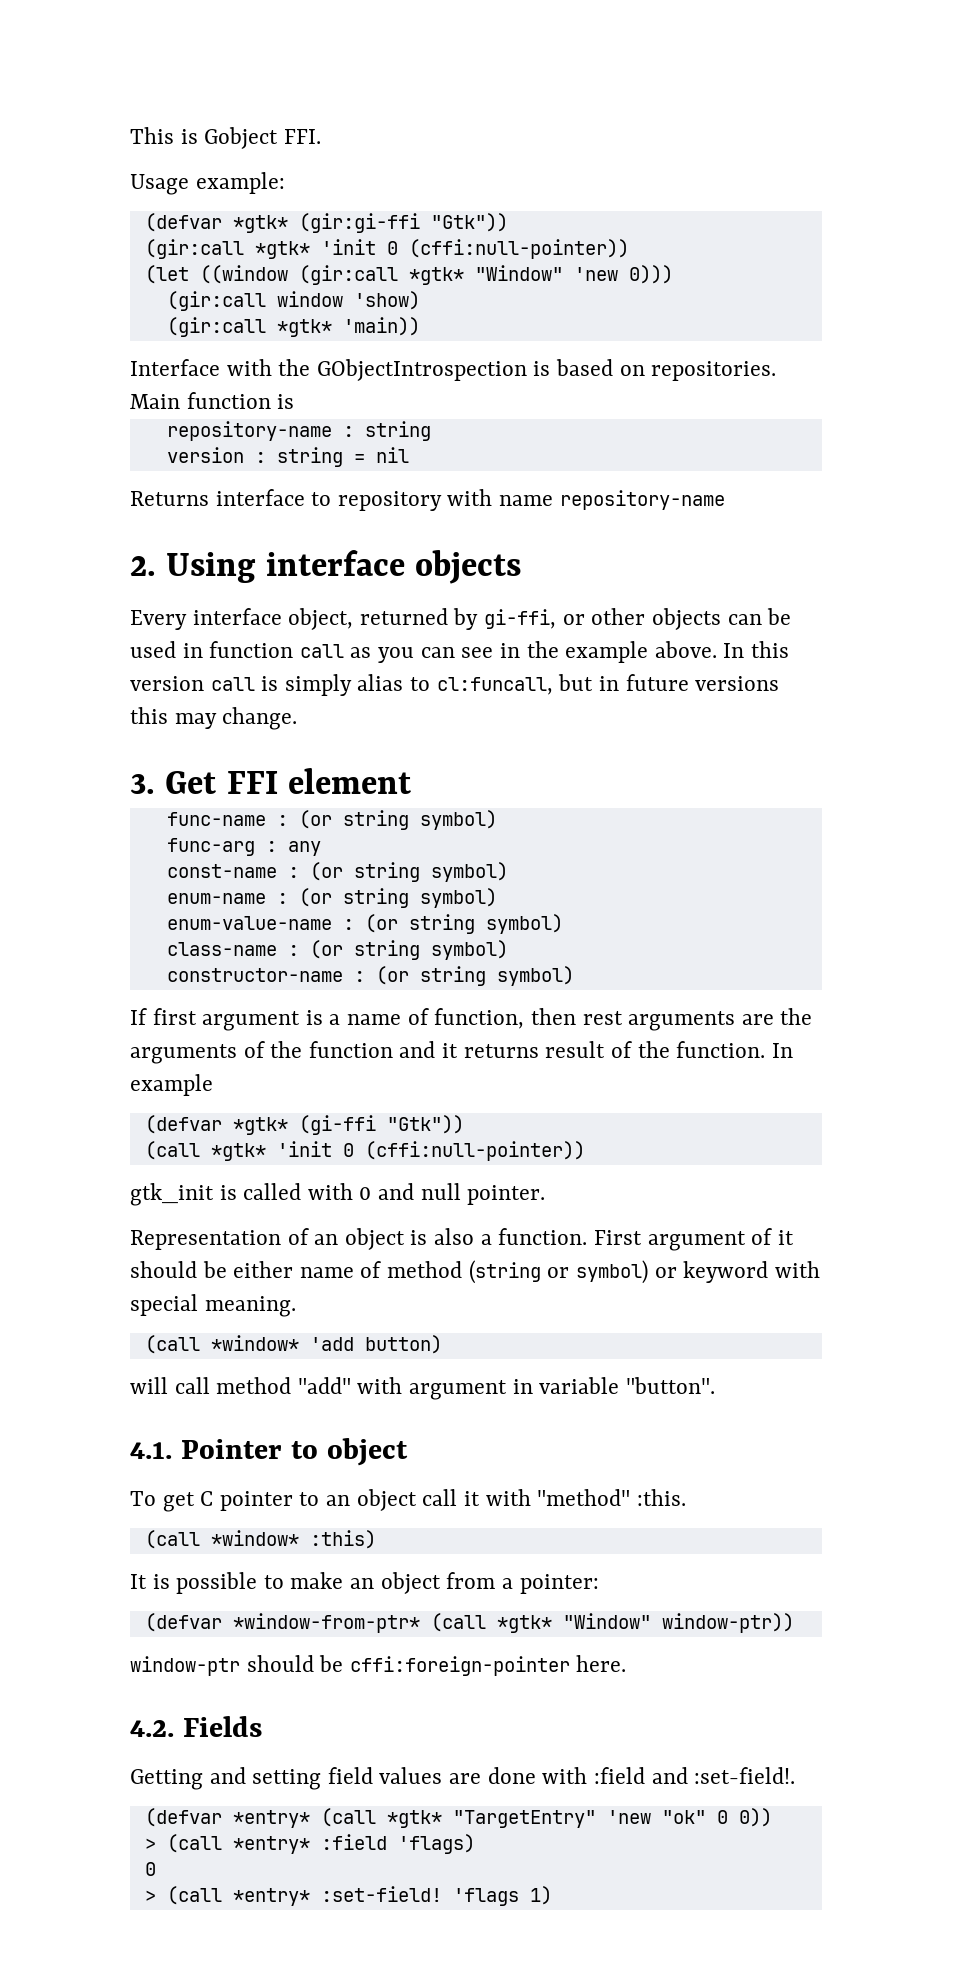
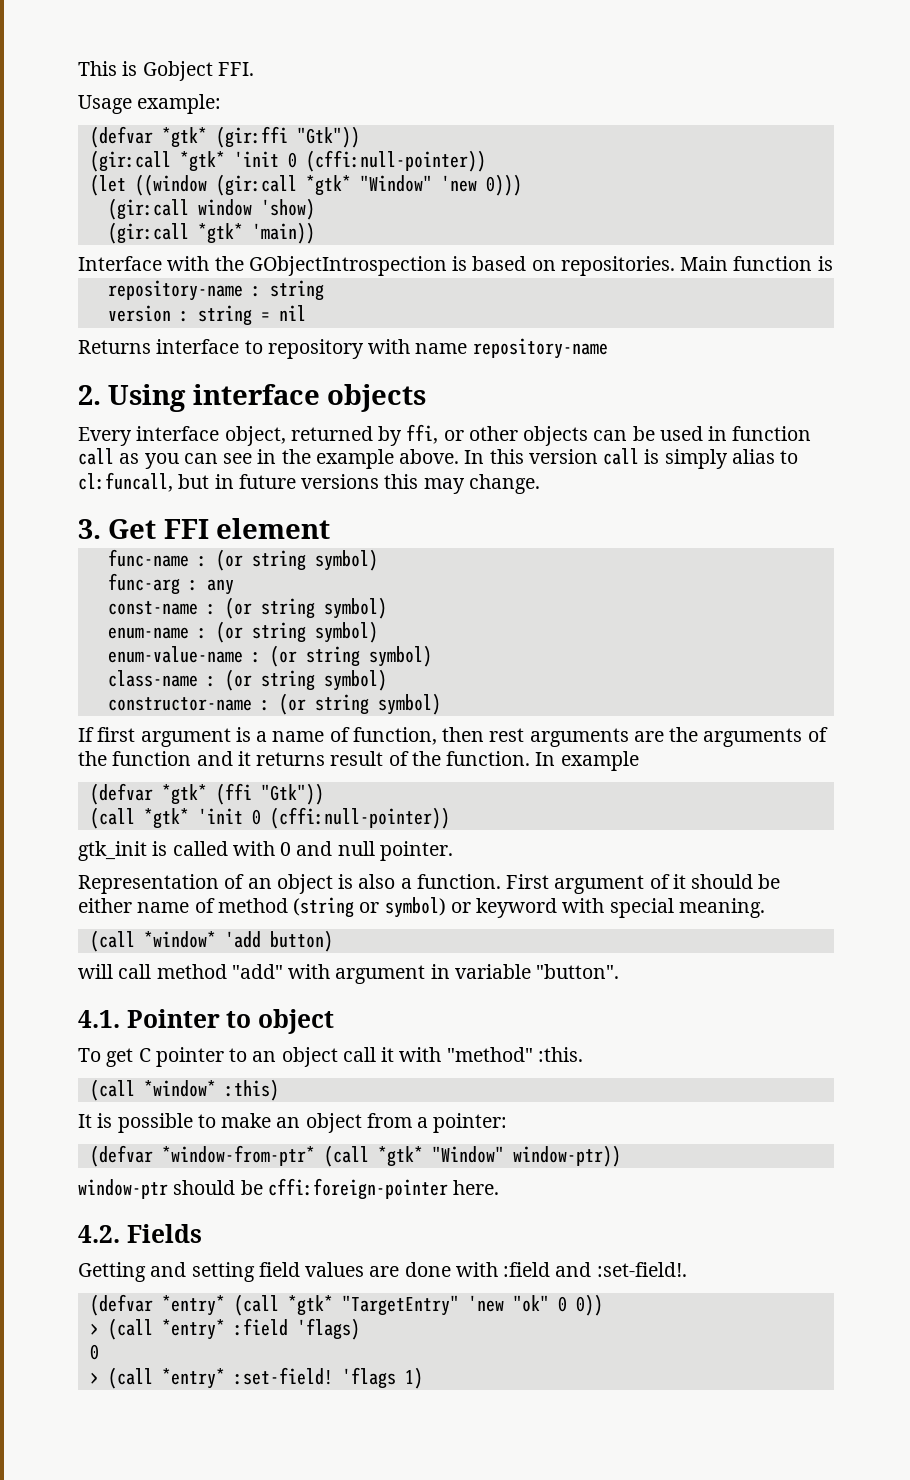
- (defvar *gtk* (gir:gi-ffi "Gtk"))
+ (defvar *gtk* (gir:ffi "Gtk"))
- Every interface object, returned by gi-ffi, or other objects can be used in function call as you can see in the example above.
+ Every interface object, returned by ffi, or other objects can be used in function call as you can see in the example above.
- (defvar *gtk* (gi-ffi "Gtk"))
+ (defvar *gtk* (ffi "Gtk"))

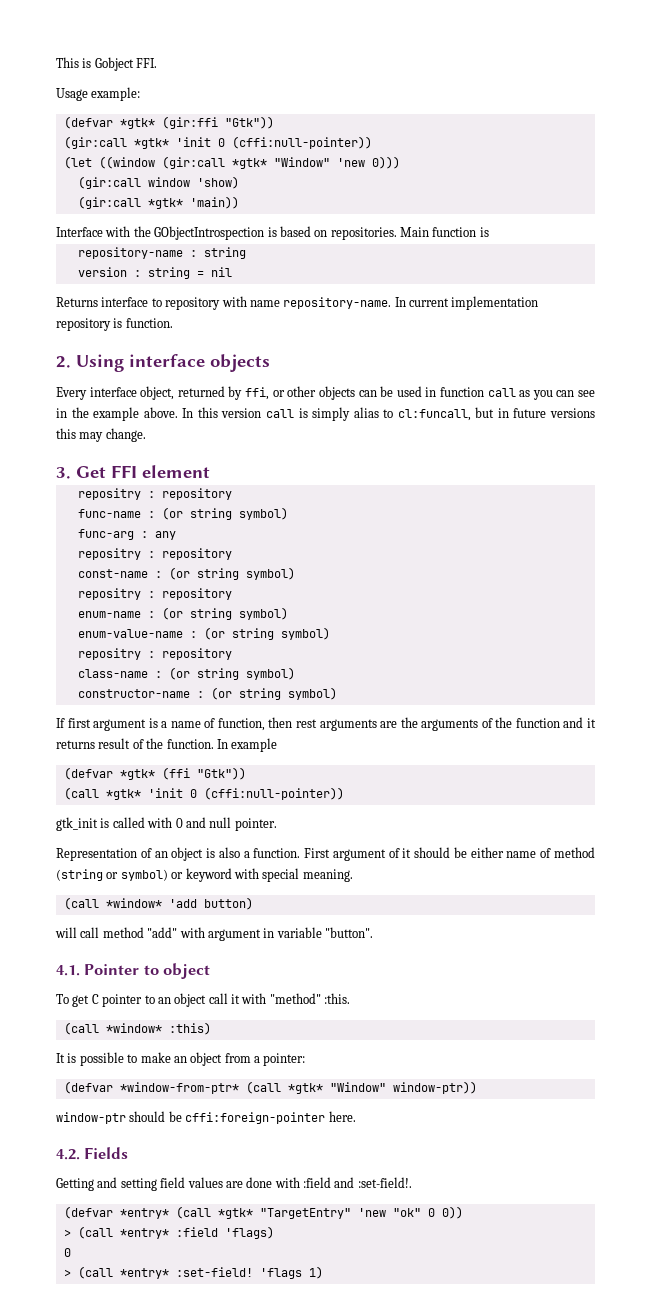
- Returns interface to repository with name repository-name
+ Returns interface to repository with name repository-name. In current implementation repository is function.
  3. Get FFI element
+ repositry : repository
  func-arg : any
+ repositry : repository
  const-name : (or string symbol)
+ repositry : repository
  enum-value-name : (or string symbol)
+ repositry : repository

